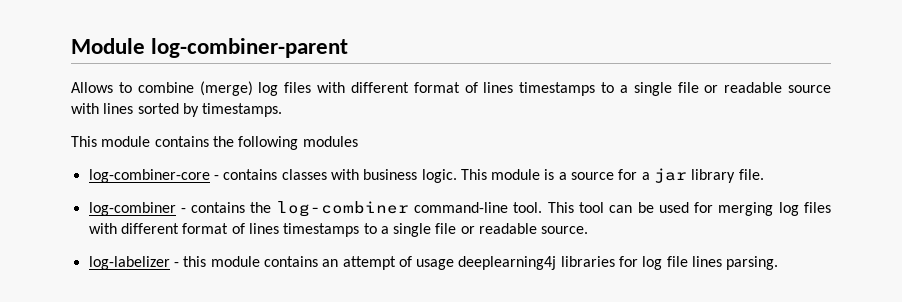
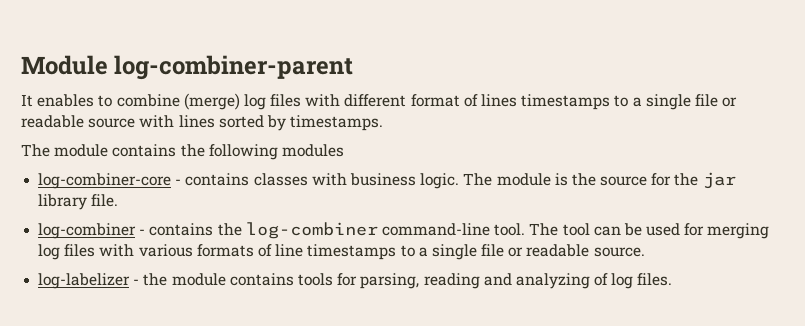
- Allows to combine (merge) log files with different format of lines timestamps to a single file or readable source with lines sorted by timestamps.
+ It enables to combine (merge) log files with different format of lines timestamps to a single file or readable source with lines sorted by timestamps.
- This module contains the following modules
+ The module contains the following modules
- This module is a source for a jar library file.
+ The module is the source for the jar library file.
- This tool can be used for merging log files with different format of lines timestamps to a single file or readable source.
+ The tool can be used for merging log files with various formats of line timestamps to a single file or readable source.
- log-labelizer - this module contains an attempt of usage deeplearning4j libraries for log file lines parsing.
+ log-labelizer - the module contains tools for parsing, reading and analyzing of log files.

